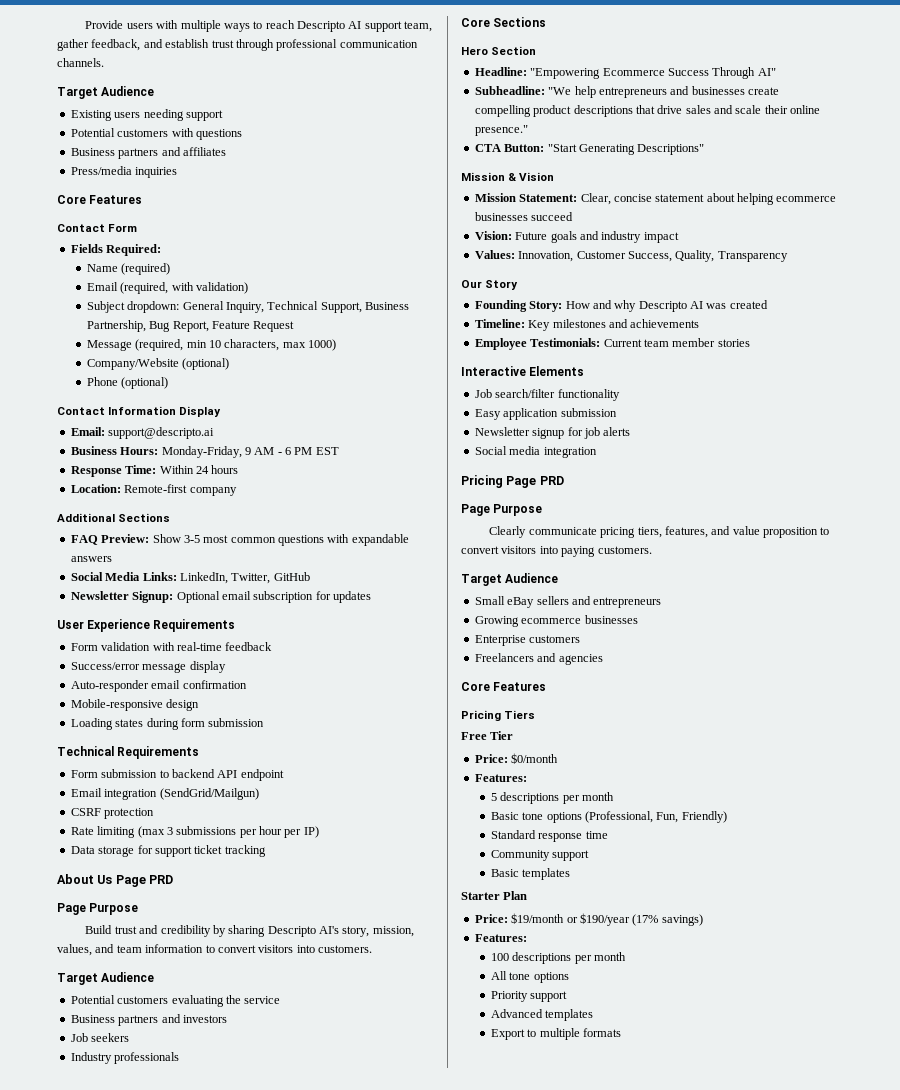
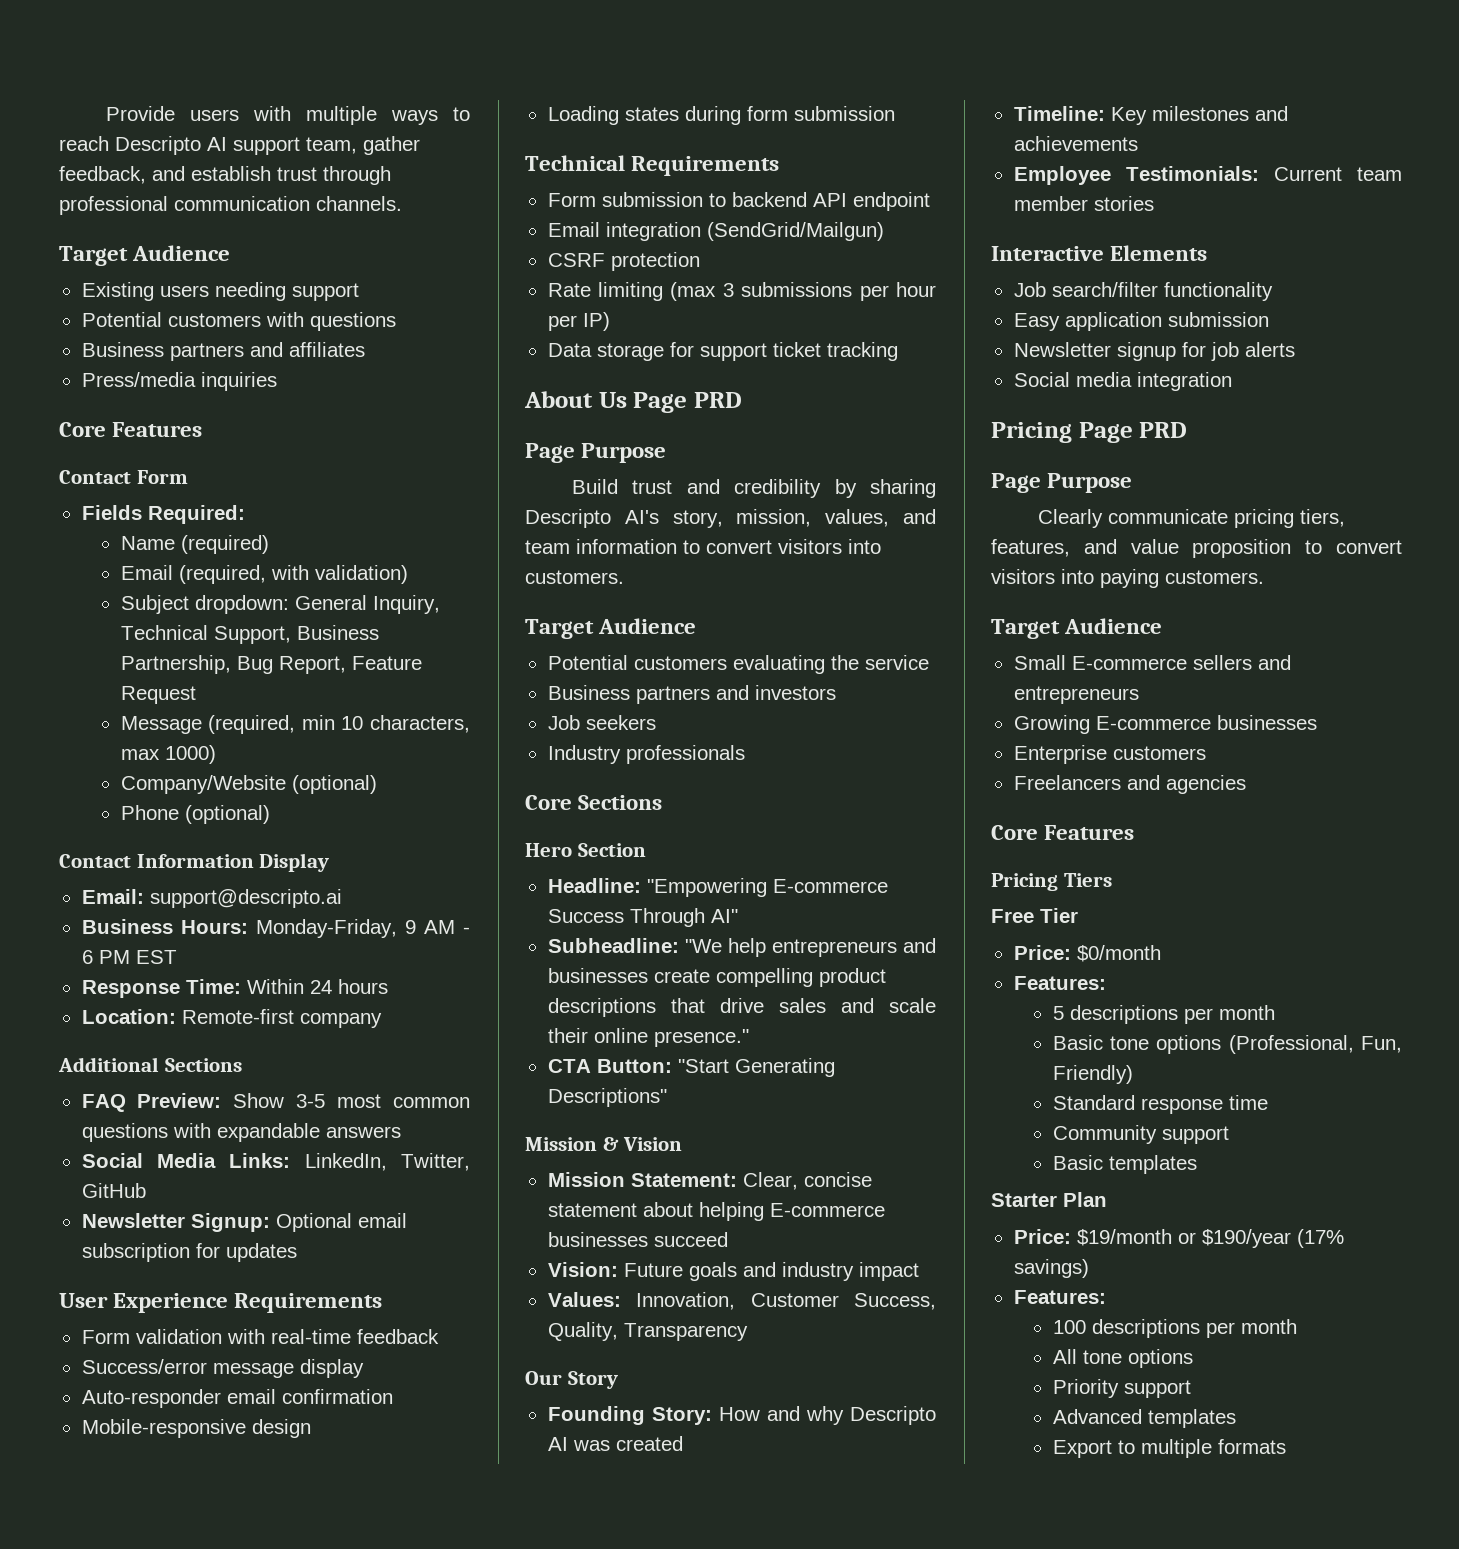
- Headline: "Empowering Ecommerce Success Through AI"
+ Headline: "Empowering E-commerce Success Through AI"
- Mission Statement: Clear, concise statement about helping ecommerce businesses succeed
+ Mission Statement: Clear, concise statement about helping E-commerce businesses succeed
- Small eBay sellers and entrepreneurs
+ Small E-commerce sellers and entrepreneurs
- Growing ecommerce businesses
+ Growing E-commerce businesses

